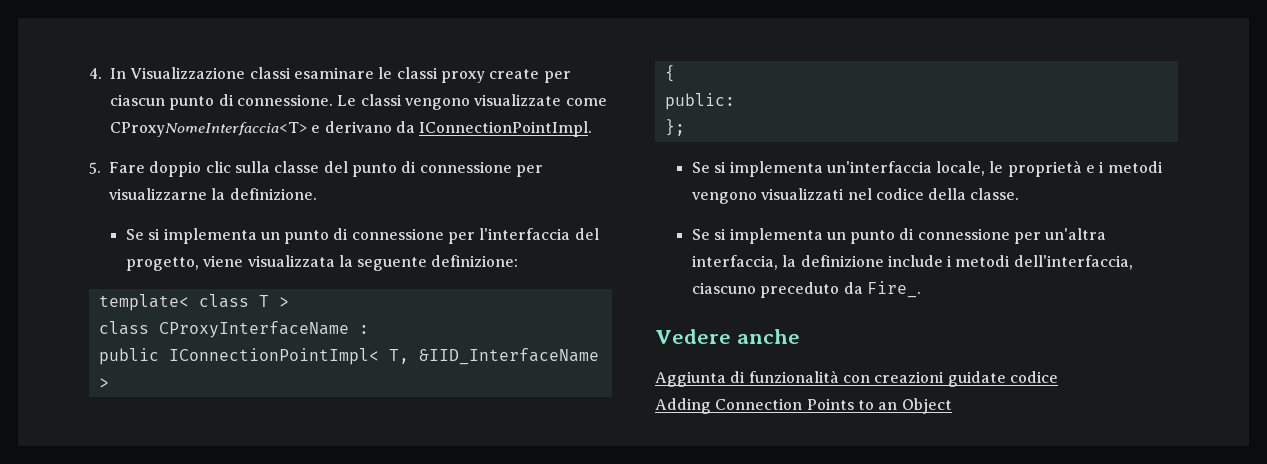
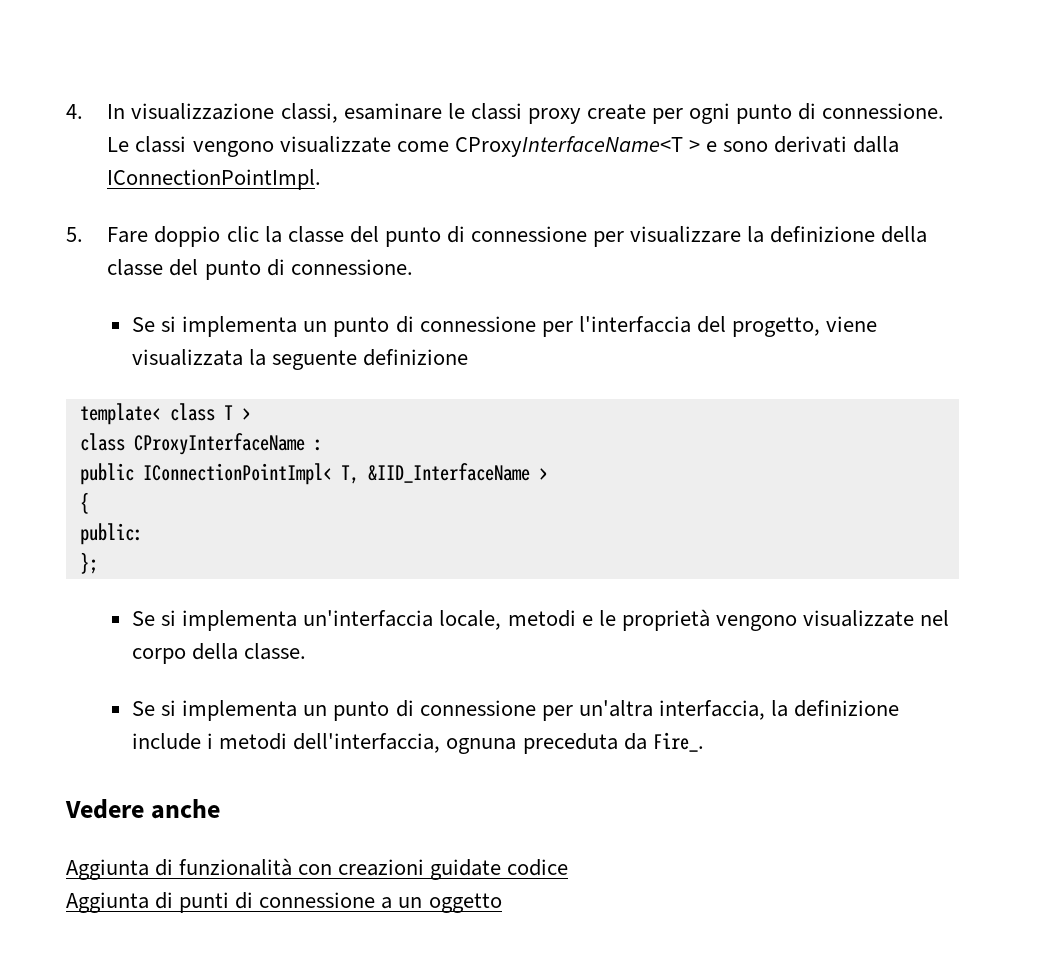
- 4. In Visualizzazione classi esaminare le classi proxy create per ciascun punto di connessione.
+ 4. In visualizzazione classi, esaminare le classi proxy create per ogni punto di connessione.
- Le classi vengono visualizzate come CProxyNomeInterfaccia<T> e derivano da IConnectionPointImpl.
+ Le classi vengono visualizzate come CProxyInterfaceName<T > e sono derivati dalla IConnectionPointImpl.
- 5. Fare doppio clic sulla classe del punto di connessione per visualizzarne la definizione.
+ 5. Fare doppio clic la classe del punto di connessione per visualizzare la definizione della classe del punto di connessione.
- Se si implementa un punto di connessione per l'interfaccia del progetto, viene visualizzata la seguente definizione:
+ Se si implementa un punto di connessione per l'interfaccia del progetto, viene visualizzata la seguente definizione
- Se si implementa un'interfaccia locale, le proprietà e i metodi vengono visualizzati nel codice della classe.
+ Se si implementa un'interfaccia locale, metodi e le proprietà vengono visualizzate nel corpo della classe.
- Se si implementa un punto di connessione per un'altra interfaccia, la definizione include i metodi dell'interfaccia, ciascuno preceduto da Fire_.
+ Se si implementa un punto di connessione per un'altra interfaccia, la definizione include i metodi dell'interfaccia, ognuna preceduta da Fire_.
- Adding Connection Points to an Object
+ Aggiunta di punti di connessione a un oggetto

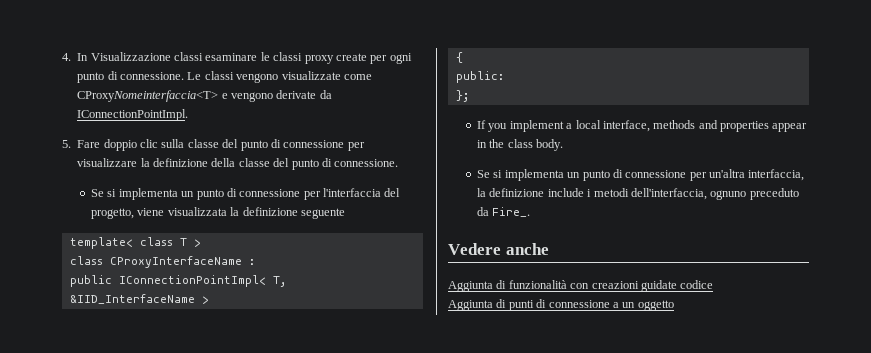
- 4. In visualizzazione classi, esaminare le classi proxy create per ogni punto di connessione.
+ 4. In Visualizzazione classi esaminare le classi proxy create per ogni punto di connessione.
- Le classi vengono visualizzate come CProxyInterfaceName<T > e sono derivati dalla IConnectionPointImpl.
+ Le classi vengono visualizzate come CProxyNomeinterfaccia<T> e vengono derivate da IConnectionPointImpl.
- 5. Fare doppio clic la classe del punto di connessione per visualizzare la definizione della classe del punto di connessione.
+ 5. Fare doppio clic sulla classe del punto di connessione per visualizzare la definizione della classe del punto di connessione.
- Se si implementa un punto di connessione per l'interfaccia del progetto, viene visualizzata la seguente definizione
+ Se si implementa un punto di connessione per l'interfaccia del progetto, viene visualizzata la definizione seguente
- Se si implementa un'interfaccia locale, metodi e le proprietà vengono visualizzate nel corpo della classe.
+ If you implement a local interface, methods and properties appear in the class body.
- Se si implementa un punto di connessione per un'altra interfaccia, la definizione include i metodi dell'interfaccia, ognuna preceduta da Fire_.
+ Se si implementa un punto di connessione per un'altra interfaccia, la definizione include i metodi dell'interfaccia, ognuno preceduto da Fire_.

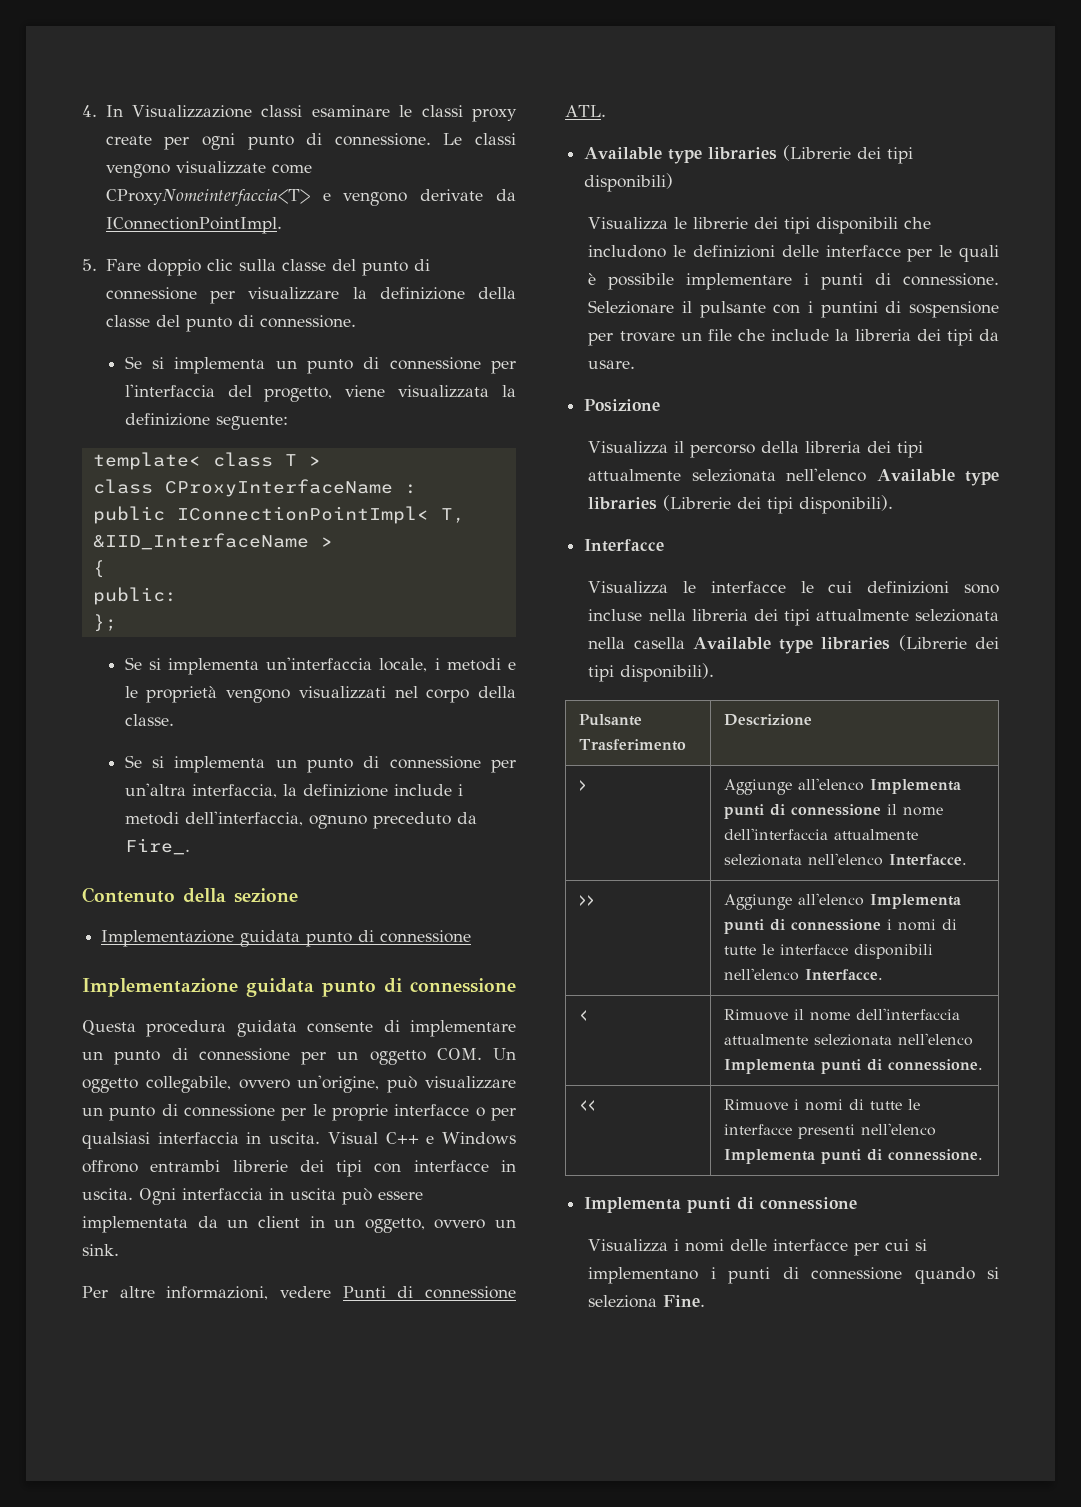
- Se si implementa un punto di connessione per l'interfaccia del progetto, viene visualizzata la definizione seguente
+ Se si implementa un punto di connessione per l'interfaccia del progetto, viene visualizzata la definizione seguente:
- If you implement a local interface, methods and properties appear in the class body.
+ Se si implementa un'interfaccia locale, i metodi e le proprietà vengono visualizzati nel corpo della classe.
- Vedere anche
- Aggiunta di funzionalità con creazioni guidate codice
- Aggiunta di punti di connessione a un oggetto
+ Contenuto della sezione
+ Implementazione guidata punto di connessione
+ Implementazione guidata punto di connessione
+ Questa procedura guidata consente di implementare un punto di connessione per un oggetto COM. Un oggetto collegabile, ovvero un'origine, può visualizzare un punto di connessione per le proprie interfacce o per qualsiasi interfaccia in uscita. Visual C++ e Windows offrono entrambi librerie dei tipi con interfacce in uscita. Ogni interfaccia in uscita può essere implementata da un client in un oggetto, ovvero un sink.
+ Per altre informazioni, vedere Punti di connessione ATL.
+ Available type libraries (Librerie dei tipi disponibili)
+ Visualizza le librerie dei tipi disponibili che includono le definizioni delle interfacce per le quali è possibile implementare i punti di connessione. Selezionare il pulsante con i puntini di sospensione per trovare un file che include la libreria dei tipi da usare.
+ Posizione
+ Visualizza il percorso della libreria dei tipi attualmente selezionata nell'elenco Available type libraries (Librerie dei tipi disponibili).
+ Interfacce
+ Visualizza le interfacce le cui definizioni sono incluse nella libreria dei tipi attualmente selezionata nella casella Available type libraries (Librerie dei tipi disponibili).
+ Pulsante Trasferimento | Descrizione
+ > | Aggiunge all'elenco Implementa punti di connessione il nome dell'interfaccia attualmente selezionata nell'elenco Interfacce.
+ >> | Aggiunge all'elenco Implementa punti di connessione i nomi di tutte le interfacce disponibili nell'elenco Interfacce.
+ < | Rimuove il nome dell'interfaccia attualmente selezionata nell'elenco Implementa punti di connessione.
+ << | Rimuove i nomi di tutte le interfacce presenti nell'elenco Implementa punti di connessione.
+ Implementa punti di connessione
+ Visualizza i nomi delle interfacce per cui si implementano i punti di connessione quando si seleziona Fine.

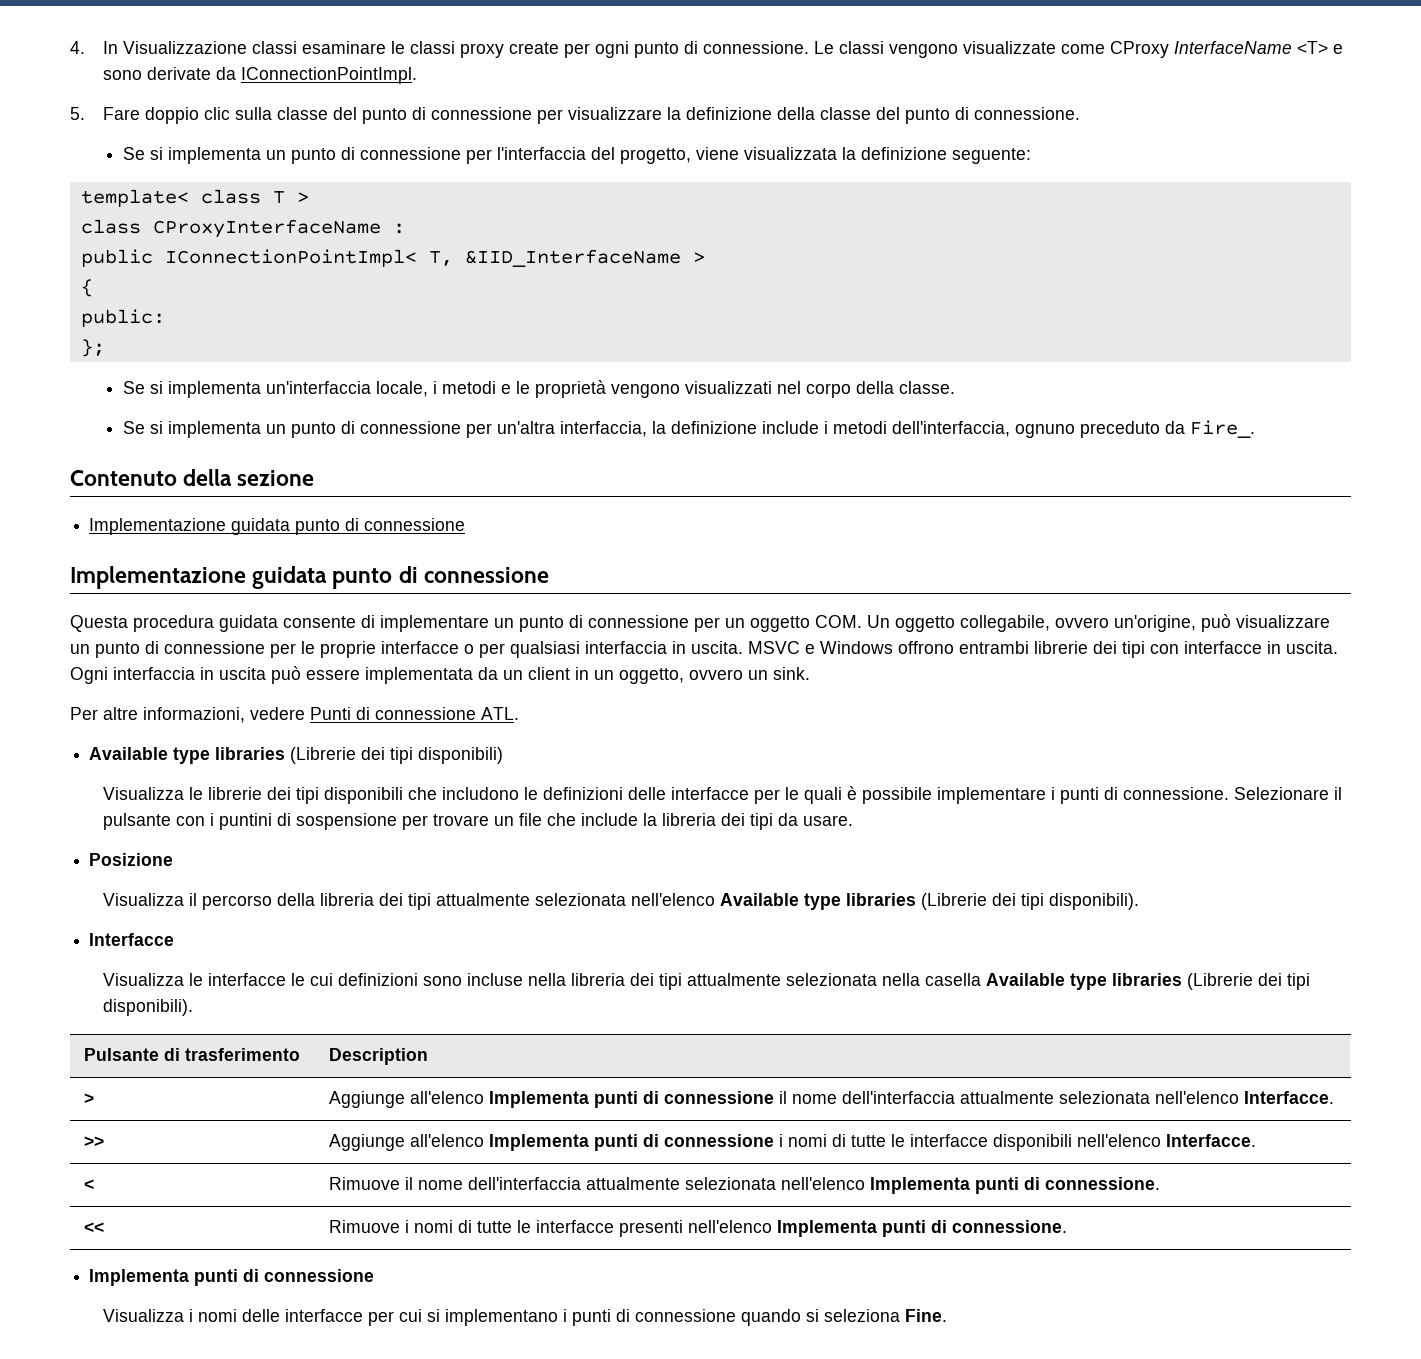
- Le classi vengono visualizzate come CProxyNomeinterfaccia<T> e vengono derivate da IConnectionPointImpl.
+ Le classi vengono visualizzate come CProxy InterfaceName <T> e sono derivate da IConnectionPointImpl.
- Visual C++ e Windows offrono entrambi librerie dei tipi con interfacce in uscita.
+ MSVC e Windows offrono entrambi librerie dei tipi con interfacce in uscita.
- Pulsante Trasferimento | Descrizione
+ Pulsante di trasferimento | Description

